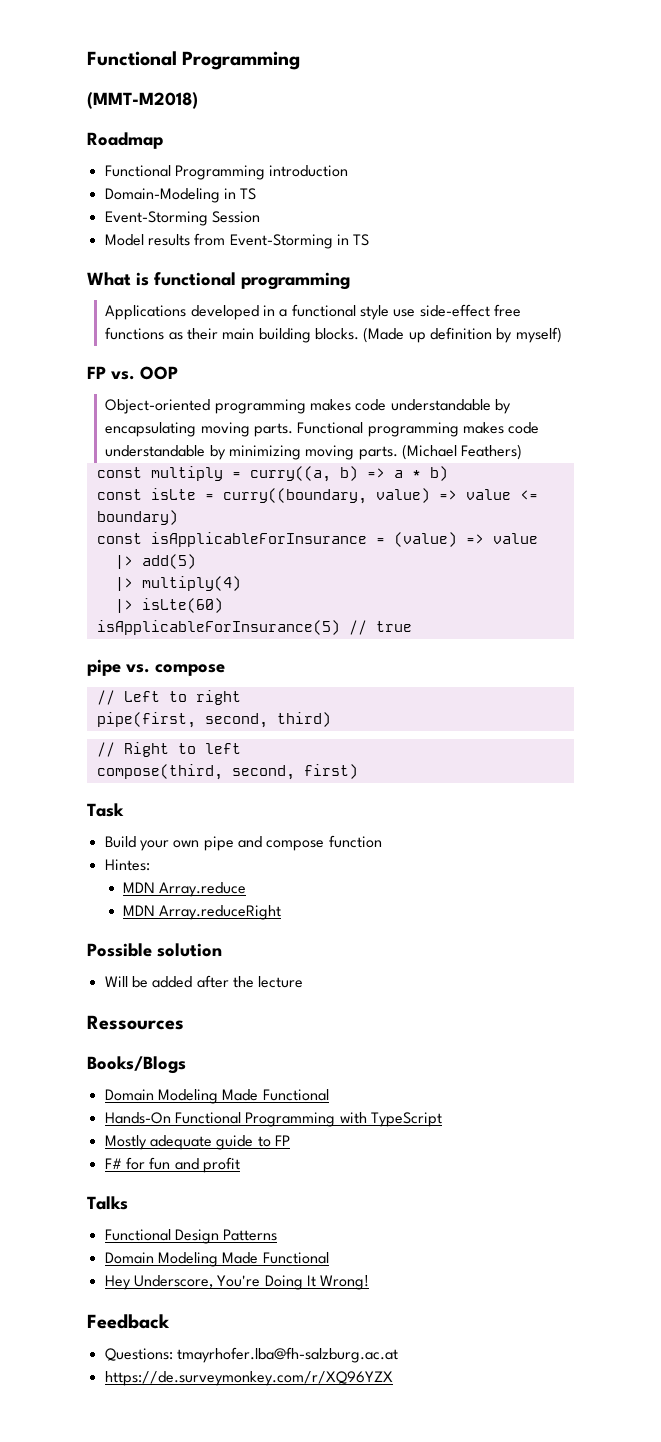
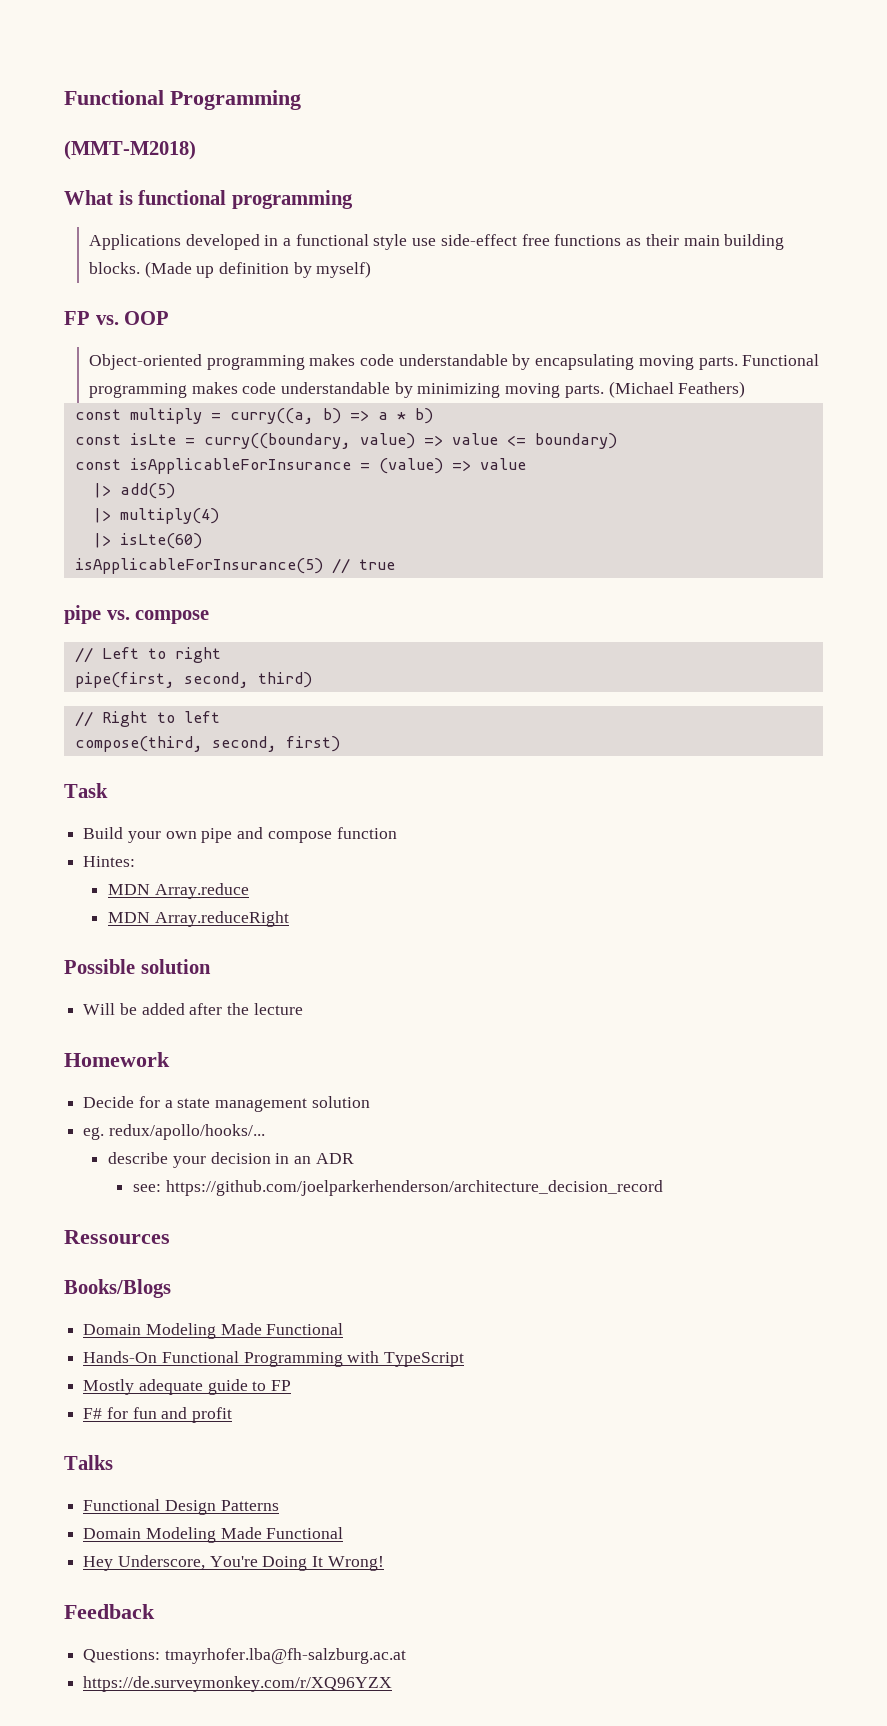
- Roadmap
- Functional Programming introduction
- Domain-Modeling in TS
- Event-Storming Session
- Model results from Event-Storming in TS
+ Homework
+ Decide for a state management solution
+ eg. redux/apollo/hooks/...
+ describe your decision in an ADR
+ see: https://github.com/joelparkerhenderson/architecture_decision_record

